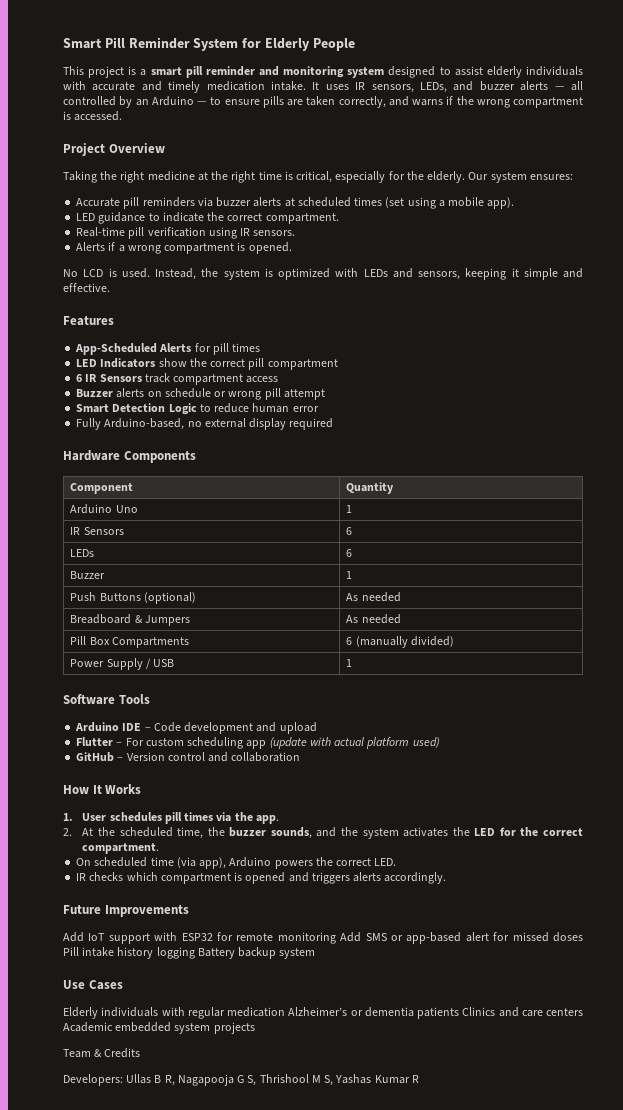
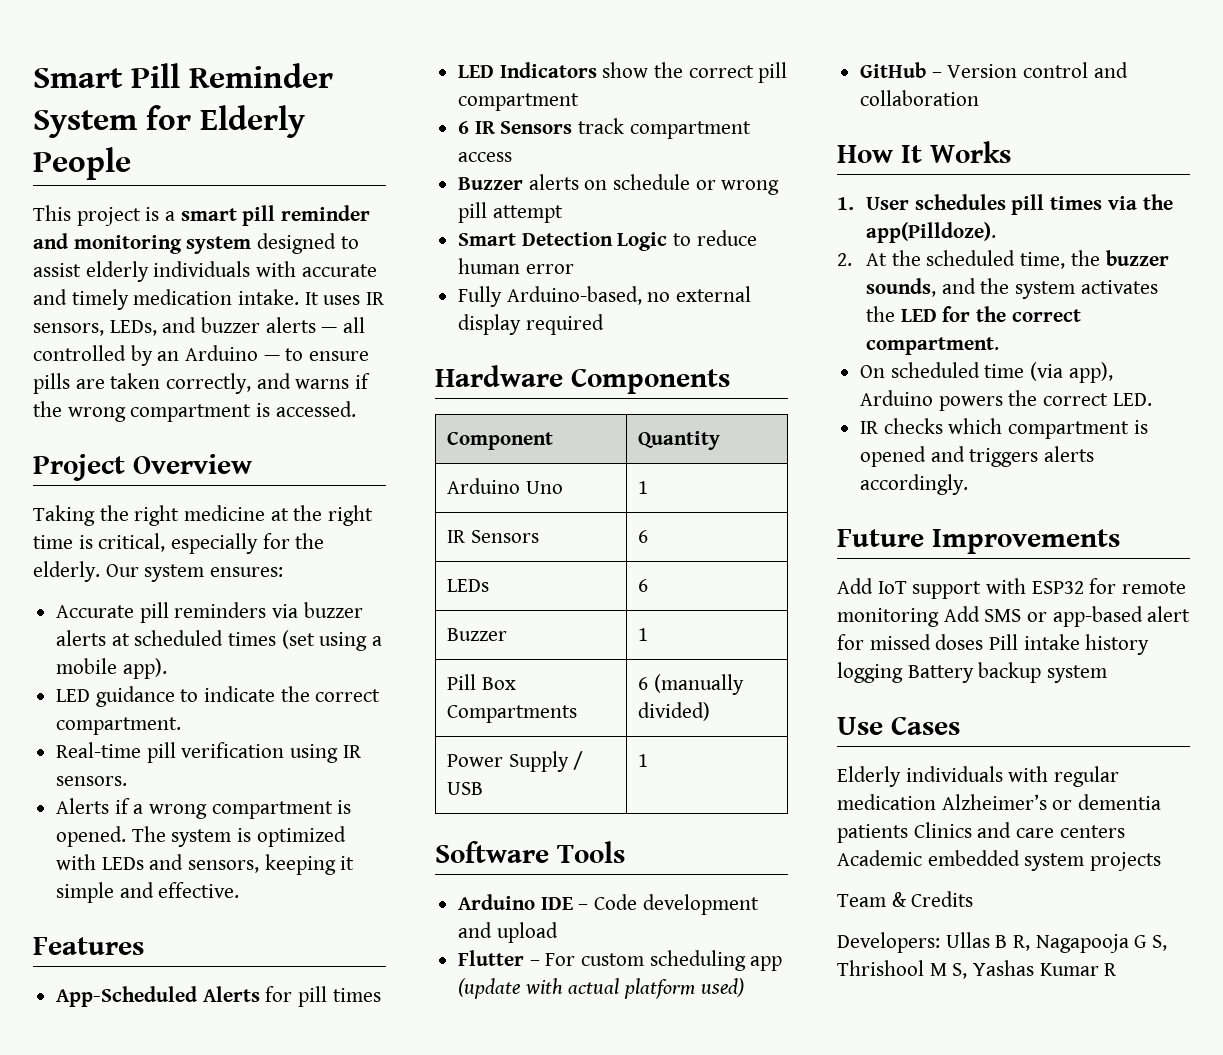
- Alerts if a wrong compartment is opened.
- No LCD is used. Instead, the system is optimized with LEDs and sensors, keeping it simple and effective.
+ Alerts if a wrong compartment is opened. The system is optimized with LEDs and sensors, keeping it simple and effective.
- Push Buttons (optional) | As needed
- Breadboard & Jumpers | As needed
- 1. User schedules pill times via the app.
+ 1. User schedules pill times via the app(Pilldoze).

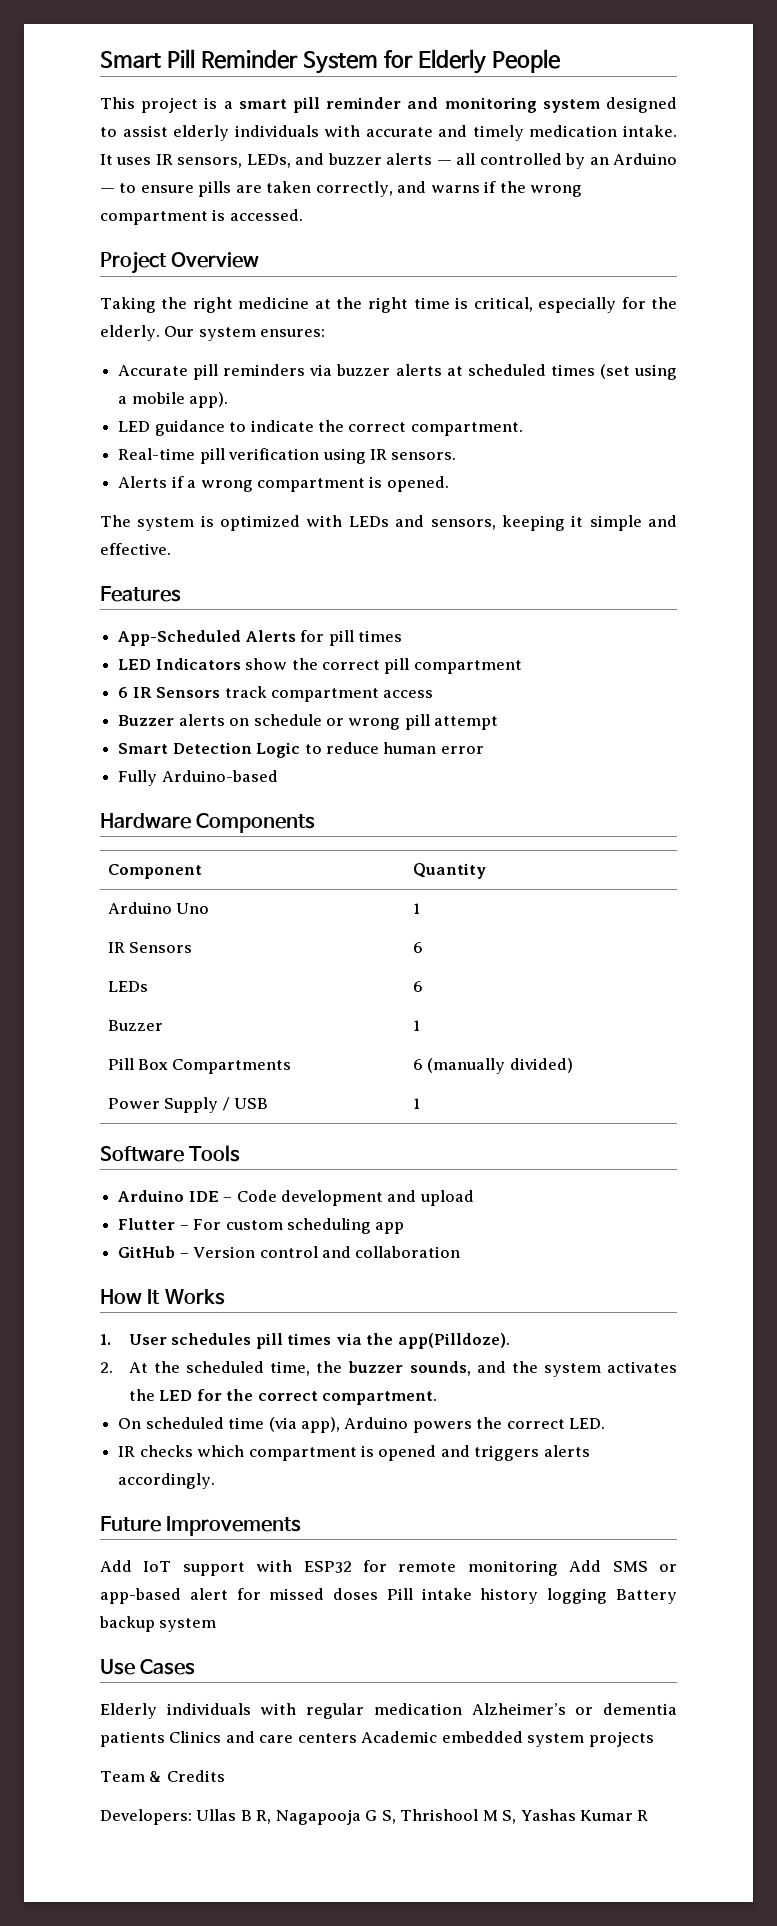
- Alerts if a wrong compartment is opened. The system is optimized with LEDs and sensors, keeping it simple and effective.
+ Alerts if a wrong compartment is opened.
+ The system is optimized with LEDs and sensors, keeping it simple and effective.
- Fully Arduino-based, no external display required
+ Fully Arduino-based
- Flutter – For custom scheduling app (update with actual platform used)
+ Flutter – For custom scheduling app

